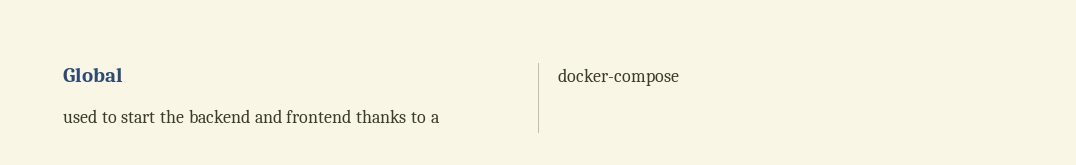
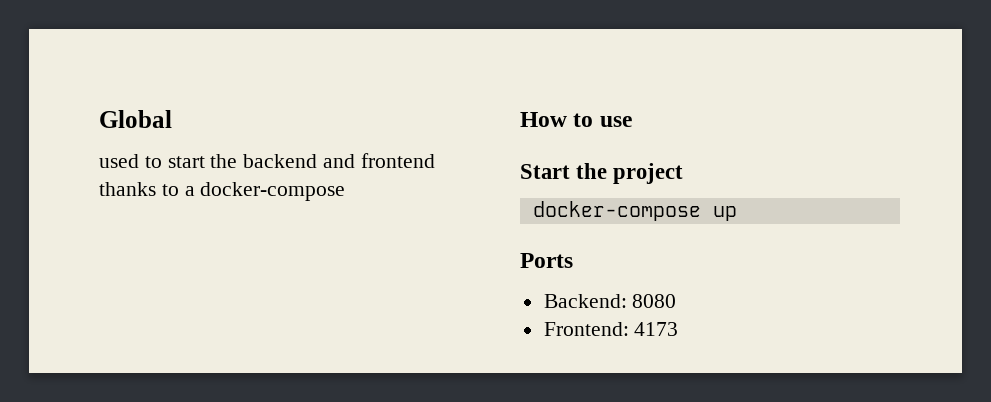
+ How to use
+ Start the project
+ docker-compose up
+ Ports
+ Backend: 8080
+ Frontend: 4173

